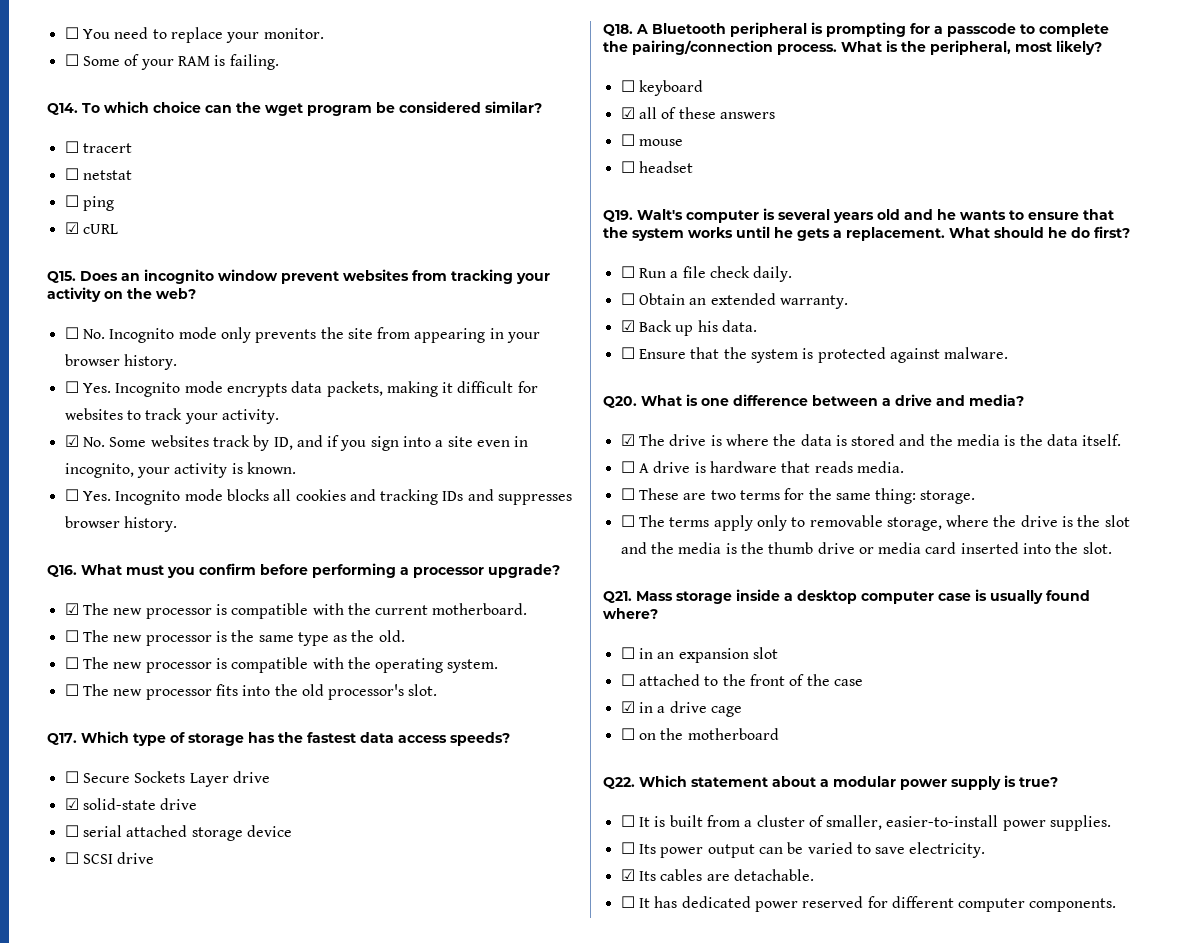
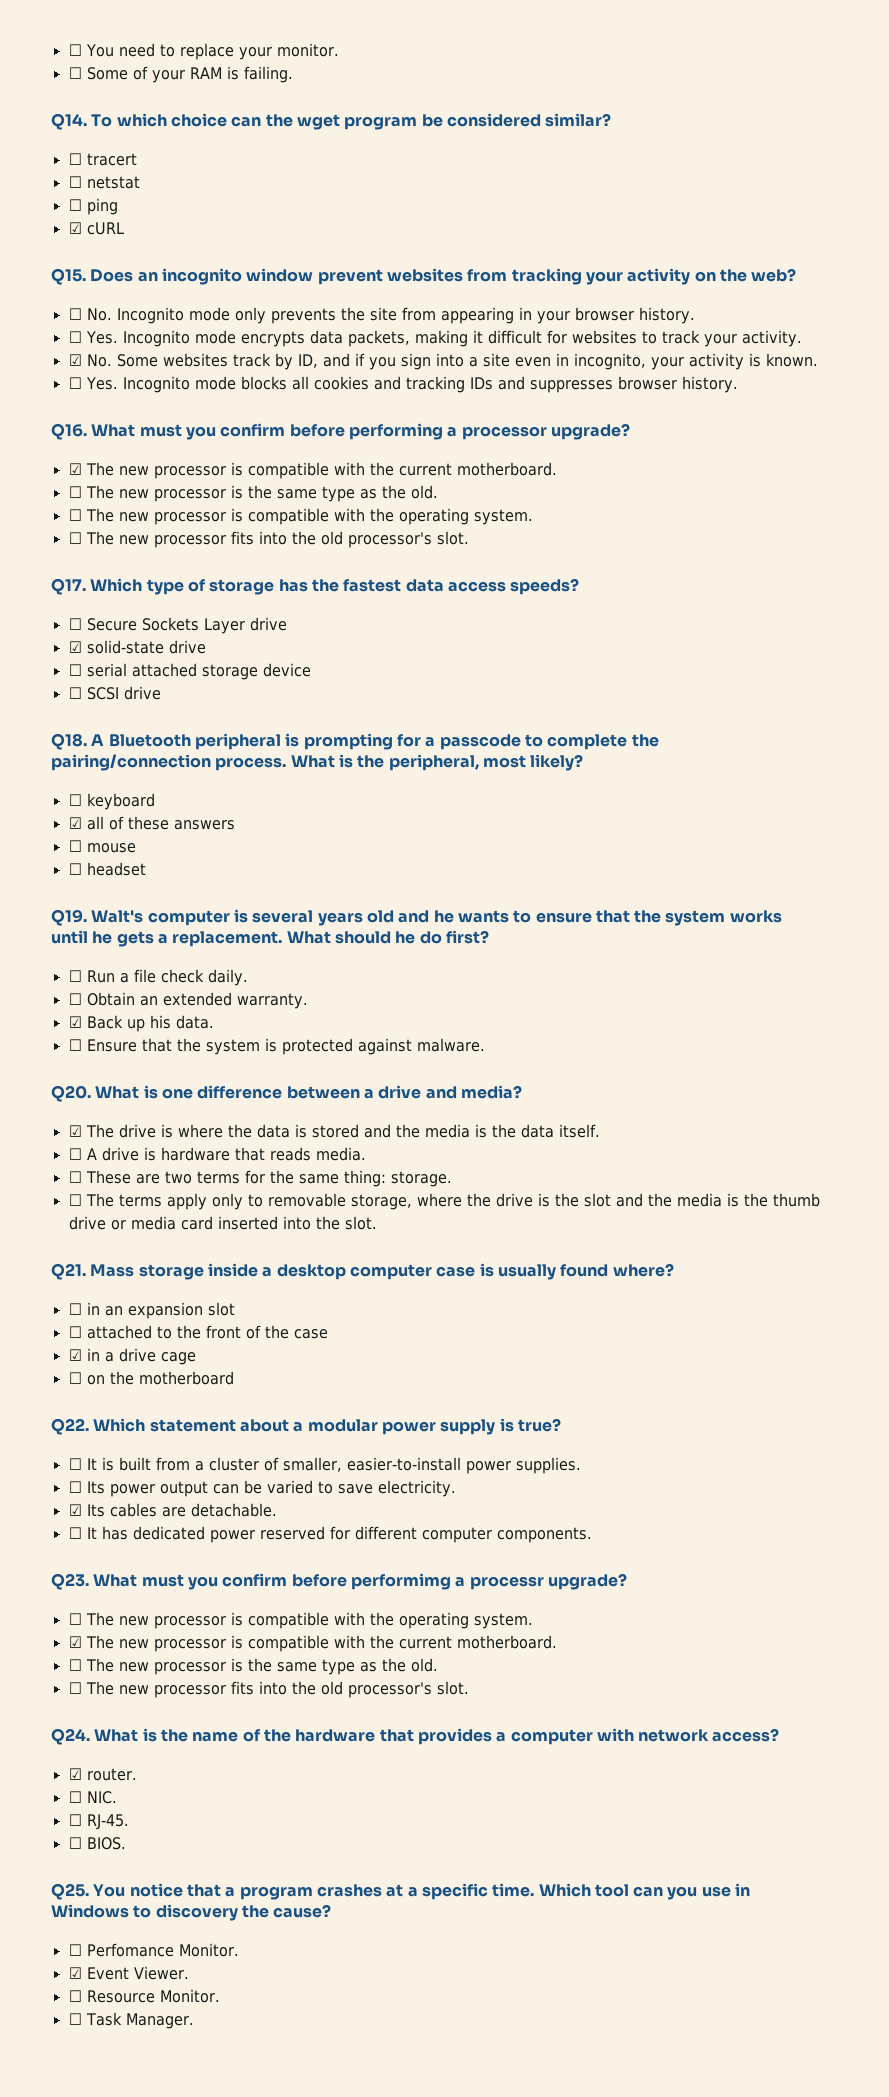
+ Q23. What must you confirm before performimg a processr upgrade?
+ ☐ The new processor is compatible with the operating system.
+ ☑ The new processor is compatible with the current motherboard.
+ ☐ The new processor is the same type as the old.
+ ☐ The new processor fits into the old processor's slot.
+ Q24. What is the name of the hardware that provides a computer with network access?
+ ☑ router.
+ ☐ NIC.
+ ☐ RJ-45.
+ ☐ BIOS.
+ Q25. You notice that a program crashes at a specific time. Which tool can you use in Windows to discovery the cause?
+ ☐ Perfomance Monitor.
+ ☑ Event Viewer.
+ ☐ Resource Monitor.
+ ☐ Task Manager.

